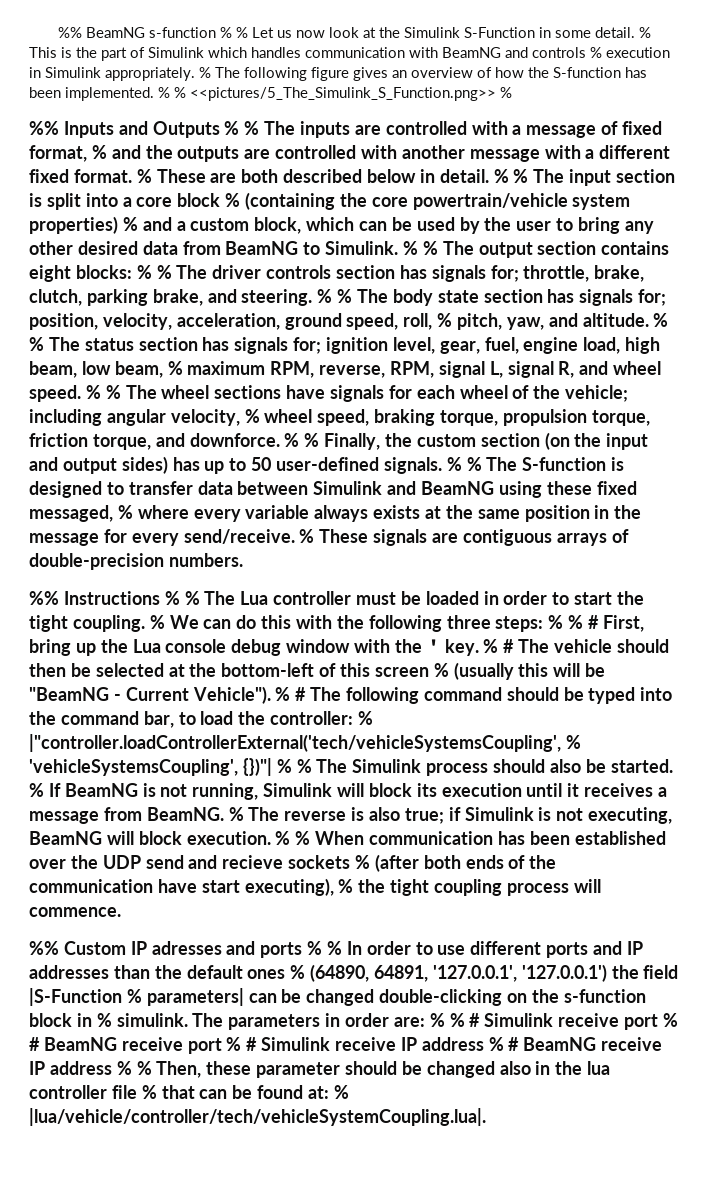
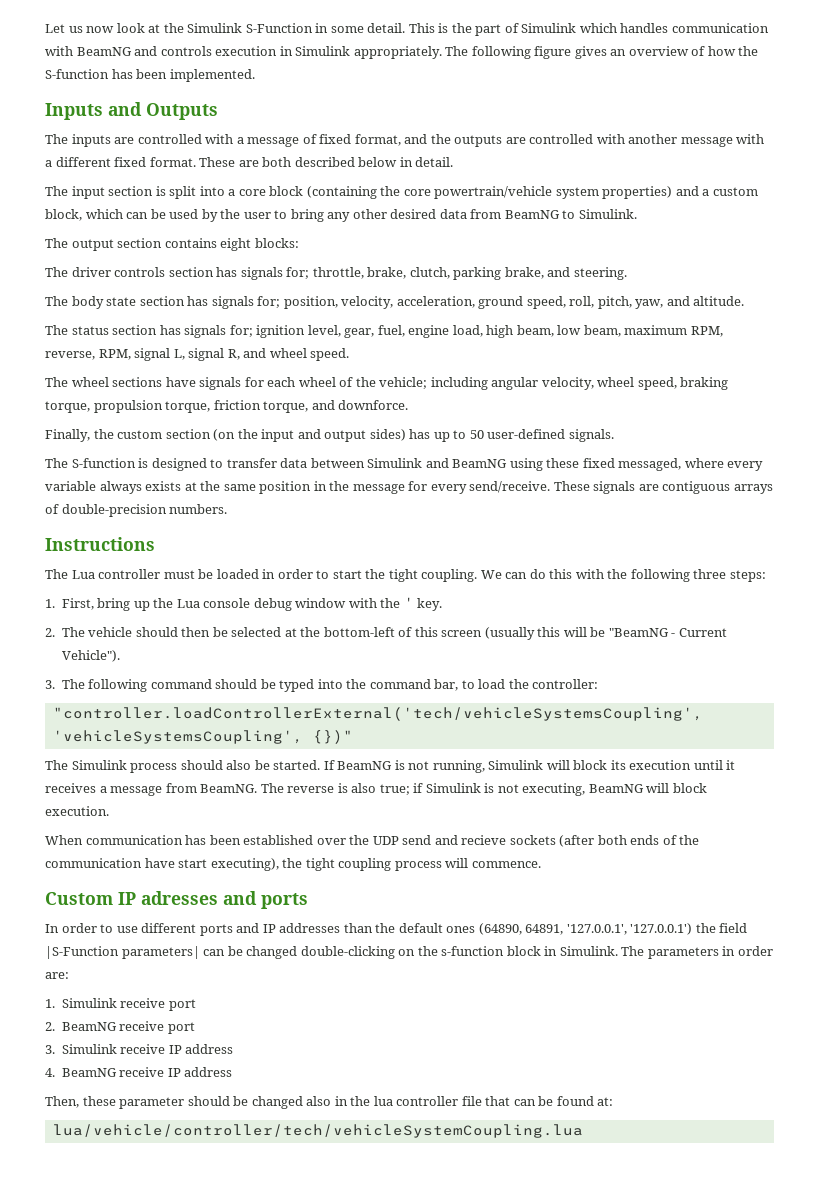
- %% BeamNG s-function % % Let us now look at the Simulink S-Function in some detail.
+ Let us now look at the Simulink S-Function in some detail.
- % This is the part of Simulink which handles communication with BeamNG and controls % execution in Simulink appropriately.
+ This is the part of Simulink which handles communication with BeamNG and controls execution in Simulink appropriately.
- % The following figure gives an overview of how the S-function has been implemented. % % <<pictures/5_The_Simulink_S_Function.png>> %
- %% Inputs and Outputs % % The inputs are controlled with a message of fixed format, % and the outputs are controlled with another message with a different fixed format.
+ The following figure gives an overview of how the S-function has been implemented.
+ Inputs and Outputs
+ The inputs are controlled with a message of fixed format, and the outputs are controlled with another message with a different fixed format.
- % These are both described below in detail. % % The input section is split into a core block % (containing the core powertrain/vehicle system properties) % and a custom block, which can be used by the user to bring any other desired data from BeamNG to Simulink. % % The output section contains eight blocks: % % The driver controls section has signals for;
+ These are both described below in detail.
+ The input section is split into a core block (containing the core powertrain/vehicle system properties) and a custom block, which can be used by the user to bring any other desired data from BeamNG to Simulink.
+ The output section contains eight blocks:
+ The driver controls section has signals for;
- throttle, brake, clutch, parking brake, and steering. % % The body state section has signals for;
+ throttle, brake, clutch, parking brake, and steering.
+ The body state section has signals for;
- position, velocity, acceleration, ground speed, roll, % pitch, yaw, and altitude. % % The status section has signals for;
+ position, velocity, acceleration, ground speed, roll, pitch, yaw, and altitude.
+ The status section has signals for;
- ignition level, gear, fuel, engine load, high beam, low beam, % maximum RPM, reverse, RPM, signal L, signal R, and wheel speed. % % The wheel sections have signals for each wheel of the vehicle;
+ ignition level, gear, fuel, engine load, high beam, low beam, maximum RPM, reverse, RPM, signal L, signal R, and wheel speed.
+ The wheel sections have signals for each wheel of the vehicle;
- including angular velocity, % wheel speed, braking torque, propulsion torque, friction torque, and downforce. % % Finally, the custom section (on the input and output sides) has up to 50 user-defined signals. % % The S-function is designed to transfer data between Simulink and BeamNG using these fixed messaged, % where every variable always exists at the same position in the message for every send/receive.
+ including angular velocity, wheel speed, braking torque, propulsion torque, friction torque, and downforce.
+ Finally, the custom section (on the input and output sides) has up to 50 user-defined signals.
+ The S-function is designed to transfer data between Simulink and BeamNG using these fixed messaged, where every variable always exists at the same position in the message for every send/receive.
- % These signals are contiguous arrays of double-precision numbers.
+ These signals are contiguous arrays of double-precision numbers.
- %% Instructions % % The Lua controller must be loaded in order to start the tight coupling.
+ Instructions
+ The Lua controller must be loaded in order to start the tight coupling.
- % We can do this with the following three steps: % % # First, bring up the Lua console debug window with the ' key. % # The vehicle should then be selected at the bottom-left of this screen % (usually this will be "BeamNG - Current Vehicle"). % # The following command should be typed into the command bar, to load the controller: % |"controller.loadControllerExternal('tech/vehicleSystemsCoupling', % 'vehicleSystemsCoupling', {})"| % % The Simulink process should also be started.
+ We can do this with the following three steps:
+ 1. First, bring up the Lua console debug window with the ' key.
+ 2. The vehicle should then be selected at the bottom-left of this screen (usually this will be "BeamNG - Current Vehicle").
+ 3. The following command should be typed into the command bar, to load the controller:
+ "controller.loadControllerExternal('tech/vehicleSystemsCoupling', 'vehicleSystemsCoupling', {})"
+ The Simulink process should also be started.
- % If BeamNG is not running, Simulink will block its execution until it receives a message from BeamNG.
+ If BeamNG is not running, Simulink will block its execution until it receives a message from BeamNG.
- % The reverse is also true; if Simulink is not executing, BeamNG will block execution. % % When communication has been established over the UDP send and recieve sockets % (after both ends of the communication have start executing), % the tight coupling process will commence.
+ The reverse is also true; if Simulink is not executing, BeamNG will block execution.
+ When communication has been established over the UDP send and recieve sockets (after both ends of the communication have start executing), the tight coupling process will commence.
- %% Custom IP adresses and ports % % In order to use different ports and IP addresses than the default ones % (64890, 64891, '127.0.0.1', '127.0.0.1') the field |S-Function % parameters| can be changed double-clicking on the s-function block in % simulink.
+ Custom IP adresses and ports
+ In order to use different ports and IP addresses than the default ones (64890, 64891, '127.0.0.1', '127.0.0.1') the field |S-Function parameters| can be changed double-clicking on the s-function block in Simulink.
- The parameters in order are: % % # Simulink receive port % # BeamNG receive port % # Simulink receive IP address % # BeamNG receive IP address % % Then, these parameter should be changed also in the lua controller file % that can be found at: % |lua/vehicle/controller/tech/vehicleSystemCoupling.lua|.
+ The parameters in order are:
+ 1. Simulink receive port
+ 2. BeamNG receive port
+ 3. Simulink receive IP address
+ 4. BeamNG receive IP address
+ Then, these parameter should be changed also in the lua controller file that can be found at:
+ lua/vehicle/controller/tech/vehicleSystemCoupling.lua

